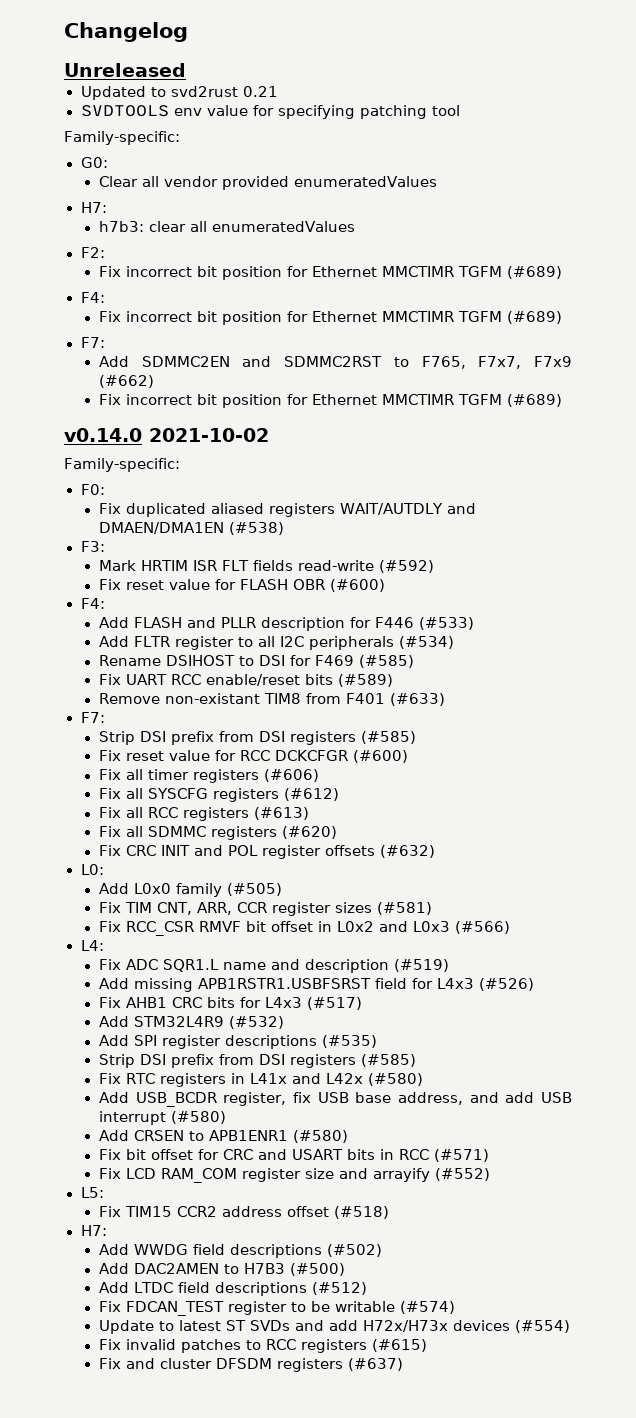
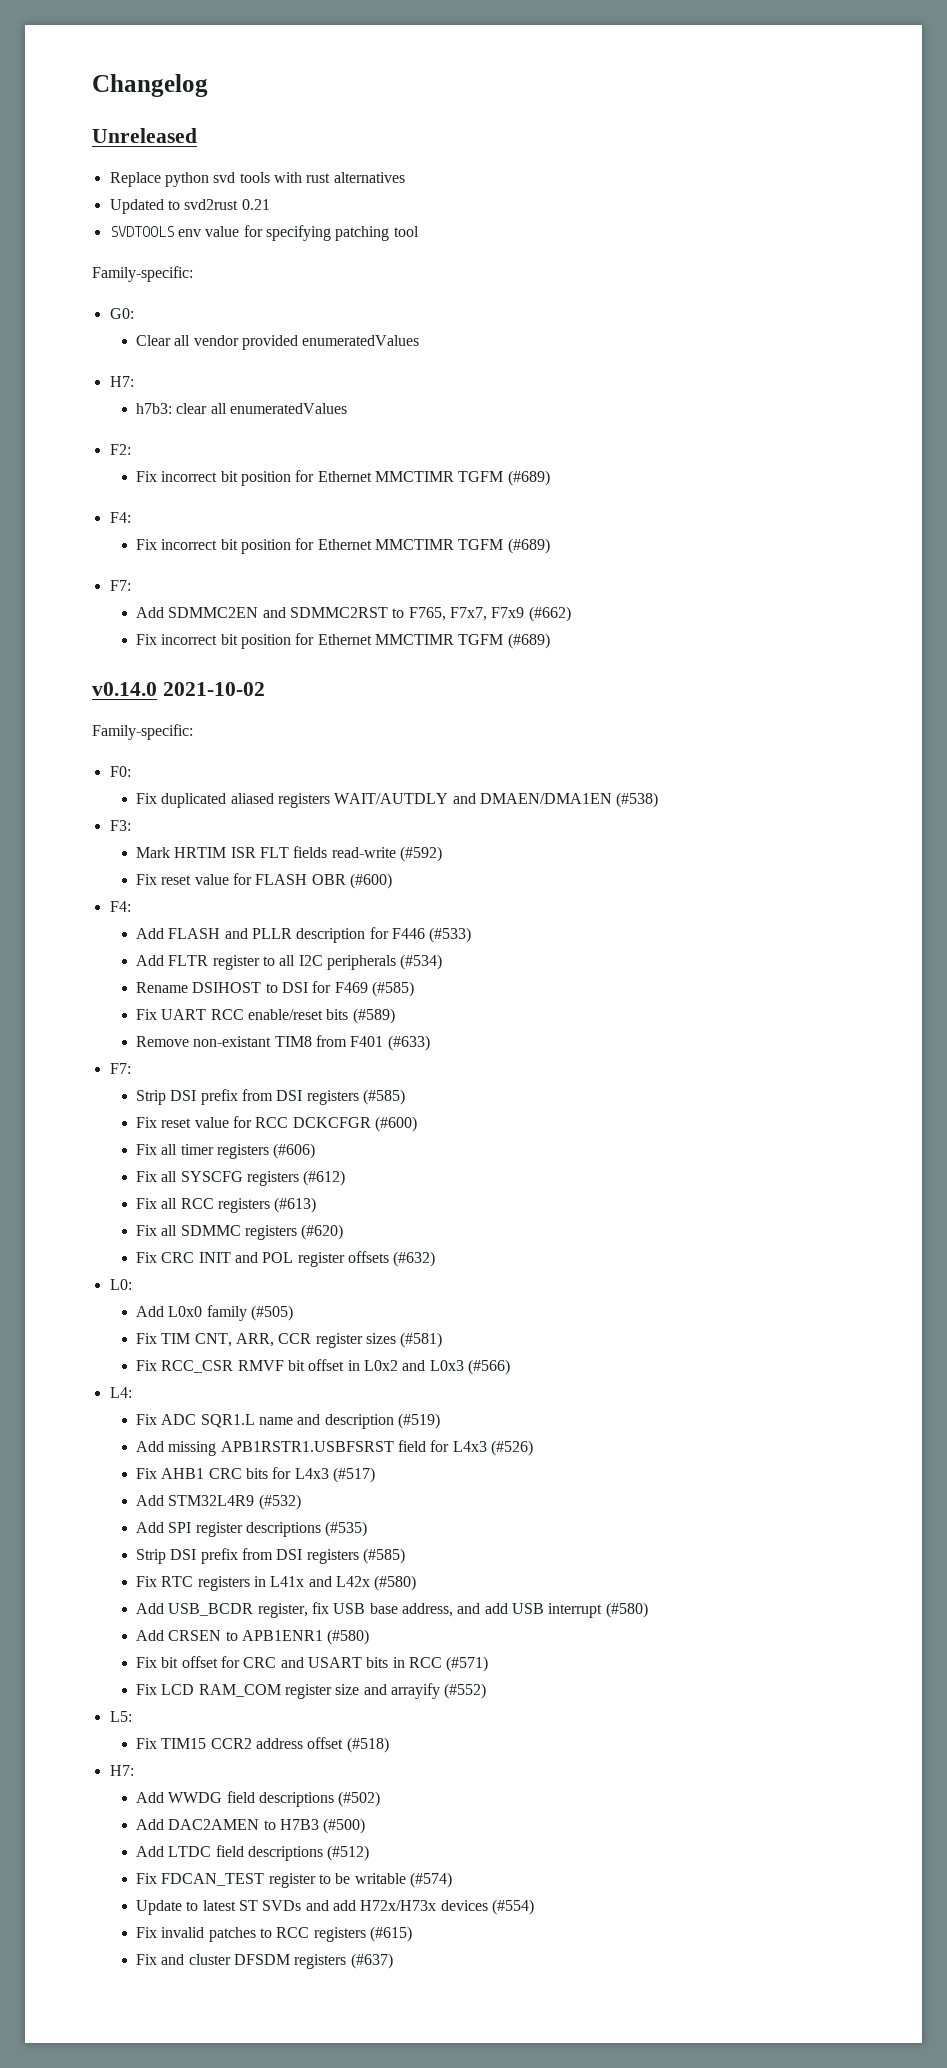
+ Replace python svd tools with rust alternatives

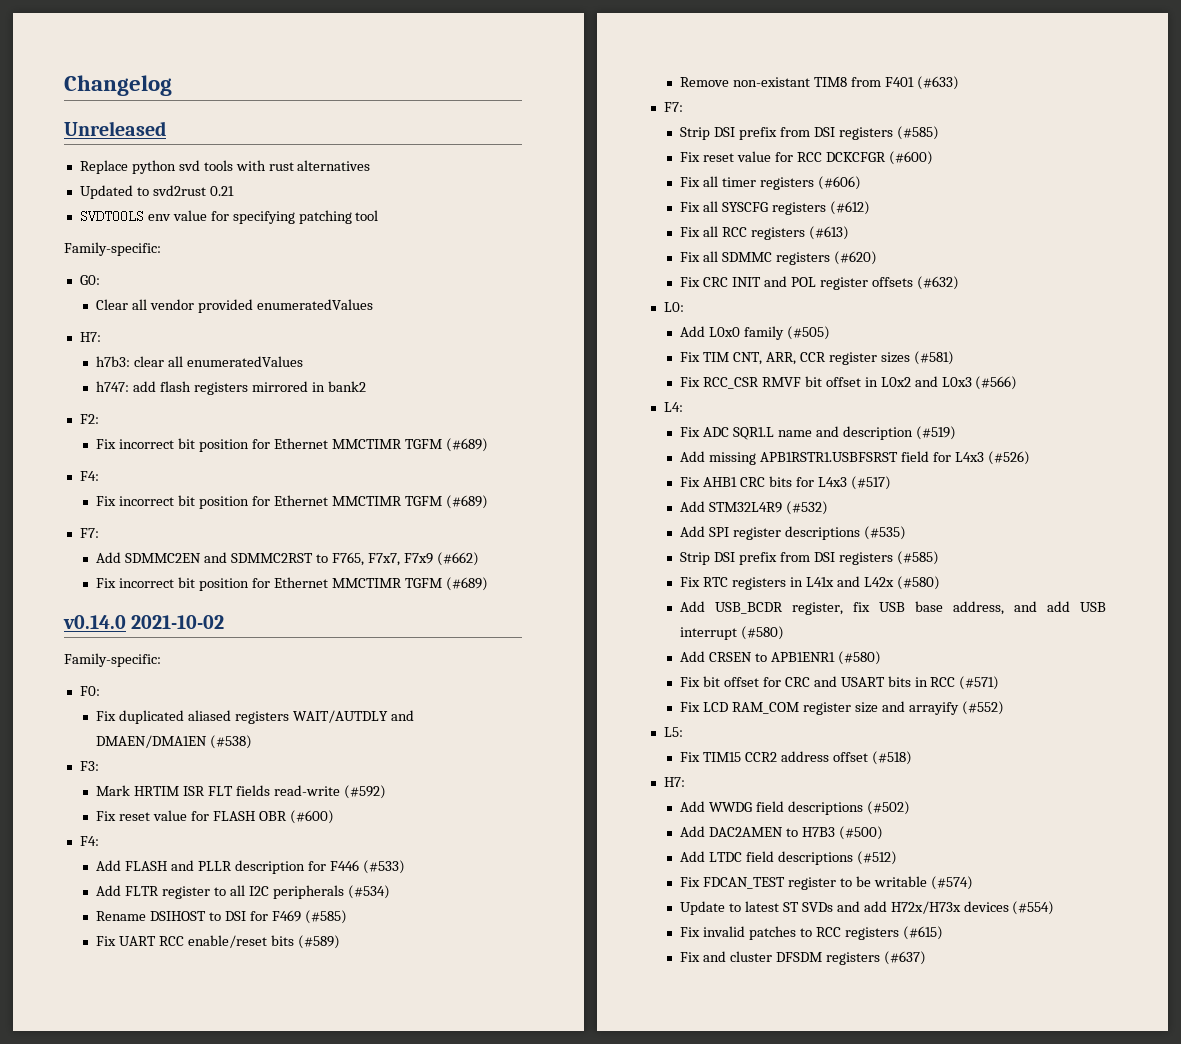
+ h747: add flash registers mirrored in bank2

